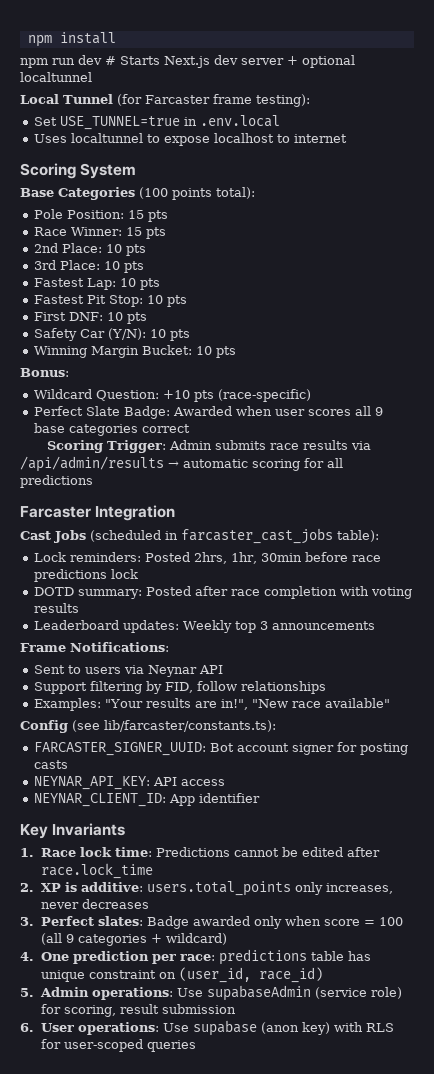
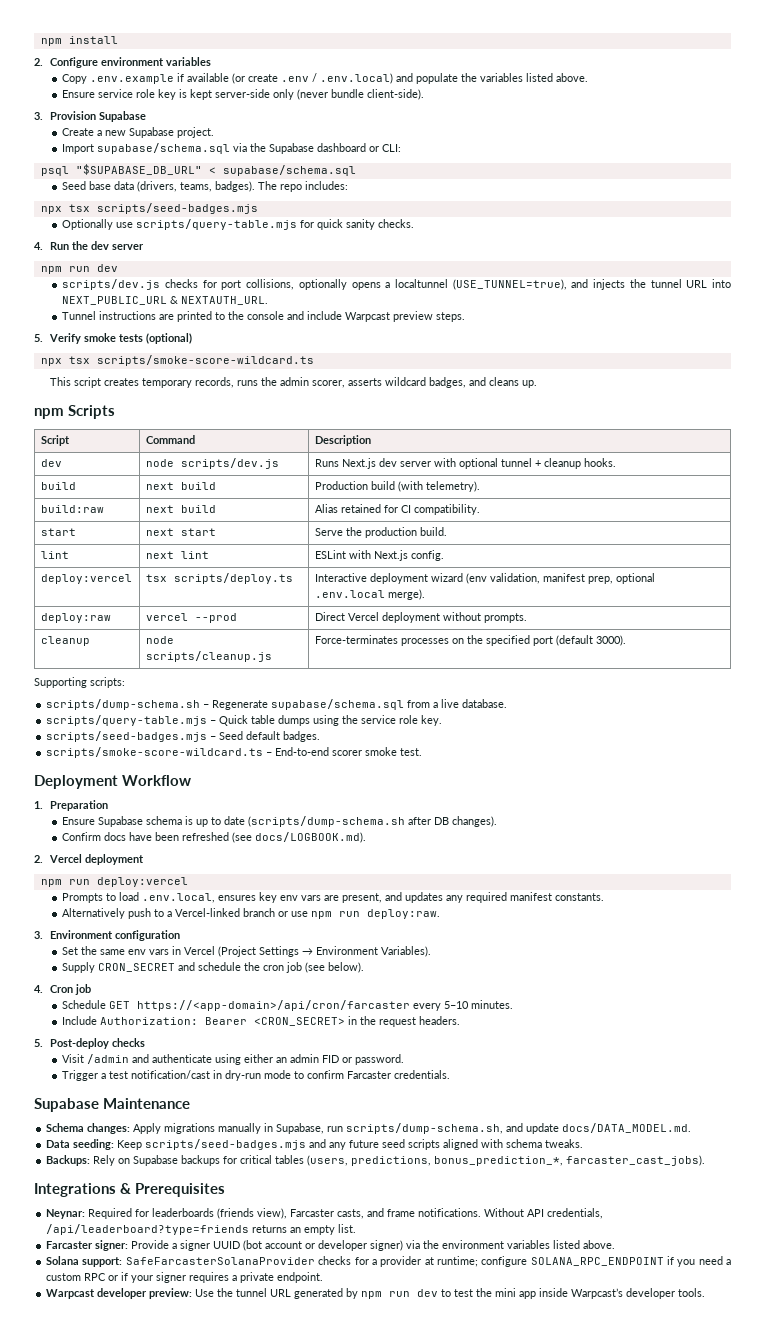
- npm run dev # Starts Next.js dev server + optional localtunnel
- Local Tunnel (for Farcaster frame testing):
- Set USE_TUNNEL=true in .env.local
- Uses localtunnel to expose localhost to internet
- Scoring System
- Base Categories (100 points total):
- Pole Position: 15 pts
- Race Winner: 15 pts
- 2nd Place: 10 pts
- 3rd Place: 10 pts
- Fastest Lap: 10 pts
- Fastest Pit Stop: 10 pts
- First DNF: 10 pts
- Safety Car (Y/N): 10 pts
- Winning Margin Bucket: 10 pts
- Bonus:
- Wildcard Question: +10 pts (race-specific)
- Perfect Slate Badge: Awarded when user scores all 9 base categories correct
- Scoring Trigger: Admin submits race results via /api/admin/results → automatic scoring for all predictions
- Farcaster Integration
- Cast Jobs (scheduled in farcaster_cast_jobs table):
- Lock reminders: Posted 2hrs, 1hr, 30min before race predictions lock
- DOTD summary: Posted after race completion with voting results
- Leaderboard updates: Weekly top 3 announcements
- Frame Notifications:
- Sent to users via Neynar API
- Support filtering by FID, follow relationships
- Examples: "Your results are in!", "New race available"
- Config (see lib/farcaster/constants.ts):
- FARCASTER_SIGNER_UUID: Bot account signer for posting casts
- NEYNAR_API_KEY: API access
- NEYNAR_CLIENT_ID: App identifier
- Key Invariants
- 1. Race lock time: Predictions cannot be edited after race.lock_time
- 2. XP is additive: users.total_points only increases, never decreases
- 3. Perfect slates: Badge awarded only when score = 100 (all 9 categories + wildcard)
- 4. One prediction per race: predictions table has unique constraint on (user_id, race_id)
- 5. Admin operations: Use supabaseAdmin (service role) for scoring, result submission
- 6. User operations: Use supabase (anon key) with RLS for user-scoped queries
+ 2. Configure environment variables
+ Copy .env.example if available (or create .env / .env.local) and populate the variables listed above.
+ Ensure service role key is kept server-side only (never bundle client-side).
+ 3. Provision Supabase
+ Create a new Supabase project.
+ Import supabase/schema.sql via the Supabase dashboard or CLI:
+ psql "$SUPABASE_DB_URL" < supabase/schema.sql
+ Seed base data (drivers, teams, badges). The repo includes:
+ npx tsx scripts/seed-badges.mjs
+ Optionally use scripts/query-table.mjs for quick sanity checks.
+ 4. Run the dev server
+ npm run dev
+ scripts/dev.js checks for port collisions, optionally opens a localtunnel (USE_TUNNEL=true), and injects the tunnel URL into NEXT_PUBLIC_URL & NEXTAUTH_URL.
+ Tunnel instructions are printed to the console and include Warpcast preview steps.
+ 5. Verify smoke tests (optional)
+ npx tsx scripts/smoke-score-wildcard.ts
+ This script creates temporary records, runs the admin scorer, asserts wildcard badges, and cleans up.
+ npm Scripts
+ Script | Command | Description
+ dev | node scripts/dev.js | Runs Next.js dev server with optional tunnel + cleanup hooks.
+ build | next build | Production build (with telemetry).
+ build:raw | next build | Alias retained for CI compatibility.
+ start | next start | Serve the production build.
+ lint | next lint | ESLint with Next.js config.
+ deploy:vercel | tsx scripts/deploy.ts | Interactive deployment wizard (env validation, manifest prep, optional .env.local merge).
+ deploy:raw | vercel --prod | Direct Vercel deployment without prompts.
+ cleanup | node scripts/cleanup.js | Force-terminates processes on the specified port (default 3000).
+ Supporting scripts:
+ scripts/dump-schema.sh – Regenerate supabase/schema.sql from a live database.
+ scripts/query-table.mjs – Quick table dumps using the service role key.
+ scripts/seed-badges.mjs – Seed default badges.
+ scripts/smoke-score-wildcard.ts – End-to-end scorer smoke test.
+ Deployment Workflow
+ 1. Preparation
+ Ensure Supabase schema is up to date (scripts/dump-schema.sh after DB changes).
+ Confirm docs have been refreshed (see docs/LOGBOOK.md).
+ 2. Vercel deployment
+ npm run deploy:vercel
+ Prompts to load .env.local, ensures key env vars are present, and updates any required manifest constants.
+ Alternatively push to a Vercel-linked branch or use npm run deploy:raw.
+ 3. Environment configuration
+ Set the same env vars in Vercel (Project Settings → Environment Variables).
+ Supply CRON_SECRET and schedule the cron job (see below).
+ 4. Cron job
+ Schedule GET https://<app-domain>/api/cron/farcaster every 5–10 minutes.
+ Include Authorization: Bearer <CRON_SECRET> in the request headers.
+ 5. Post-deploy checks
+ Visit /admin and authenticate using either an admin FID or password.
+ Trigger a test notification/cast in dry-run mode to confirm Farcaster credentials.
+ Supabase Maintenance
+ Schema changes: Apply migrations manually in Supabase, run scripts/dump-schema.sh, and update docs/DATA_MODEL.md.
+ Data seeding: Keep scripts/seed-badges.mjs and any future seed scripts aligned with schema tweaks.
+ Backups: Rely on Supabase backups for critical tables (users, predictions, bonus_prediction_*, farcaster_cast_jobs).
+ Integrations & Prerequisites
+ Neynar: Required for leaderboards (friends view), Farcaster casts, and frame notifications. Without API credentials, /api/leaderboard?type=friends returns an empty list.
+ Farcaster signer: Provide a signer UUID (bot account or developer signer) via the environment variables listed above.
+ Solana support: SafeFarcasterSolanaProvider checks for a provider at runtime; configure SOLANA_RPC_ENDPOINT if you need a custom RPC or if your signer requires a private endpoint.
+ Warpcast developer preview: Use the tunnel URL generated by npm run dev to test the mini app inside Warpcast’s developer tools.

